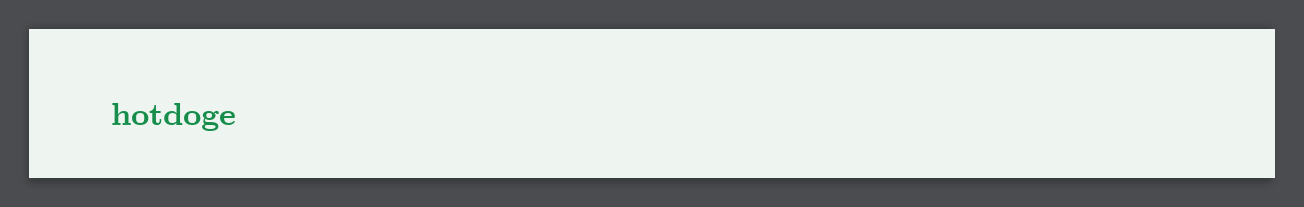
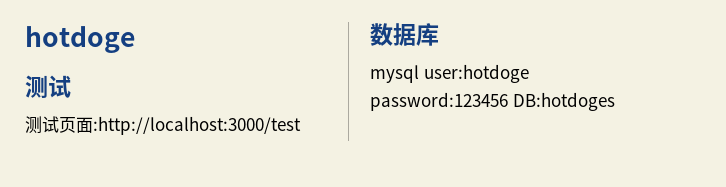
  hotdoge
+ 测试
+ 测试页面:http://localhost:3000/test
+ 数据库
+ mysql user:hotdoge password:123456 DB:hotdoges

